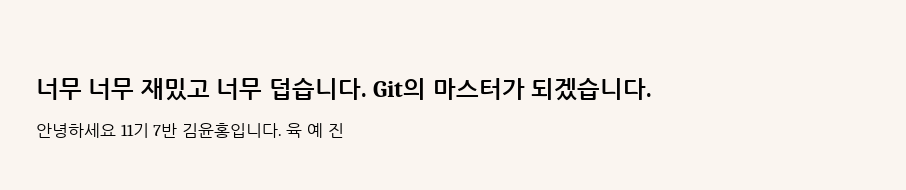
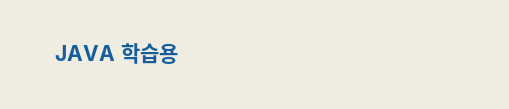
- 너무 너무 재밌고 너무 덥습니다. Git의 마스터가 되겠습니다.
- 안녕하세요 11기 7반 김윤홍입니다. 육 예 진
+ JAVA 학습용

